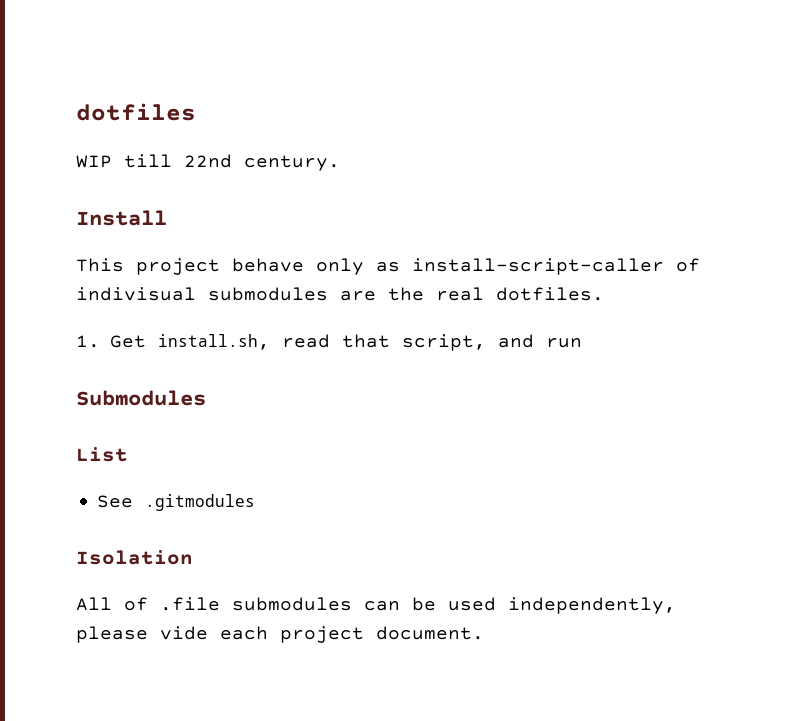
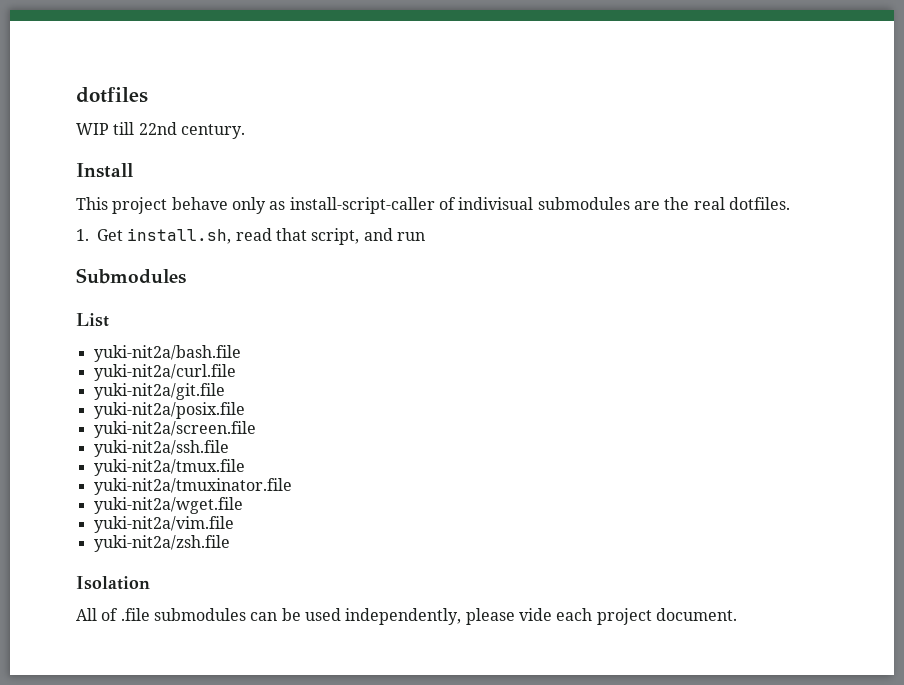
- See .gitmodules
+ yuki-nit2a/bash.file
+ yuki-nit2a/curl.file
+ yuki-nit2a/git.file
+ yuki-nit2a/posix.file
+ yuki-nit2a/screen.file
+ yuki-nit2a/ssh.file
+ yuki-nit2a/tmux.file
+ yuki-nit2a/tmuxinator.file
+ yuki-nit2a/wget.file
+ yuki-nit2a/vim.file
+ yuki-nit2a/zsh.file

